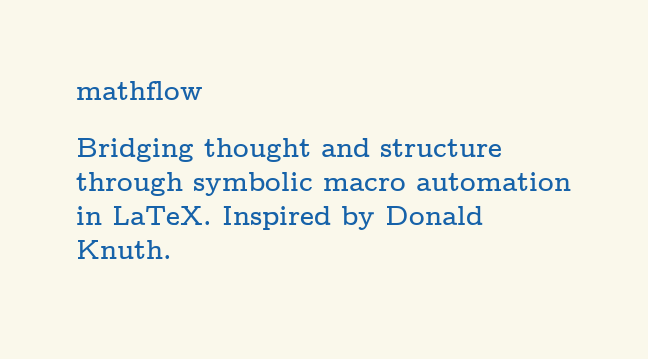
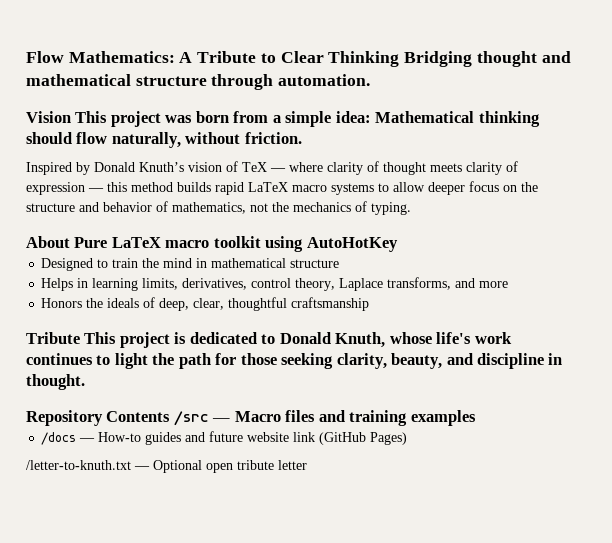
- mathflow
- Bridging thought and structure through symbolic macro automation in LaTeX. Inspired by Donald Knuth.
+ Flow Mathematics: A Tribute to Clear Thinking Bridging thought and mathematical structure through automation.
+ Vision This project was born from a simple idea: Mathematical thinking should flow naturally, without friction.
+ Inspired by Donald Knuth’s vision of TeX — where clarity of thought meets clarity of expression — this method builds rapid LaTeX macro systems to allow deeper focus on the structure and behavior of mathematics, not the mechanics of typing.
+ About Pure LaTeX macro toolkit using AutoHotKey
+ Designed to train the mind in mathematical structure
+ Helps in learning limits, derivatives, control theory, Laplace transforms, and more
+ Honors the ideals of deep, clear, thoughtful craftsmanship
+ Tribute This project is dedicated to Donald Knuth, whose life's work continues to light the path for those seeking clarity, beauty, and discipline in thought.
+ Repository Contents /src — Macro files and training examples
+ /docs — How-to guides and future website link (GitHub Pages)
+ /letter-to-knuth.txt — Optional open tribute letter

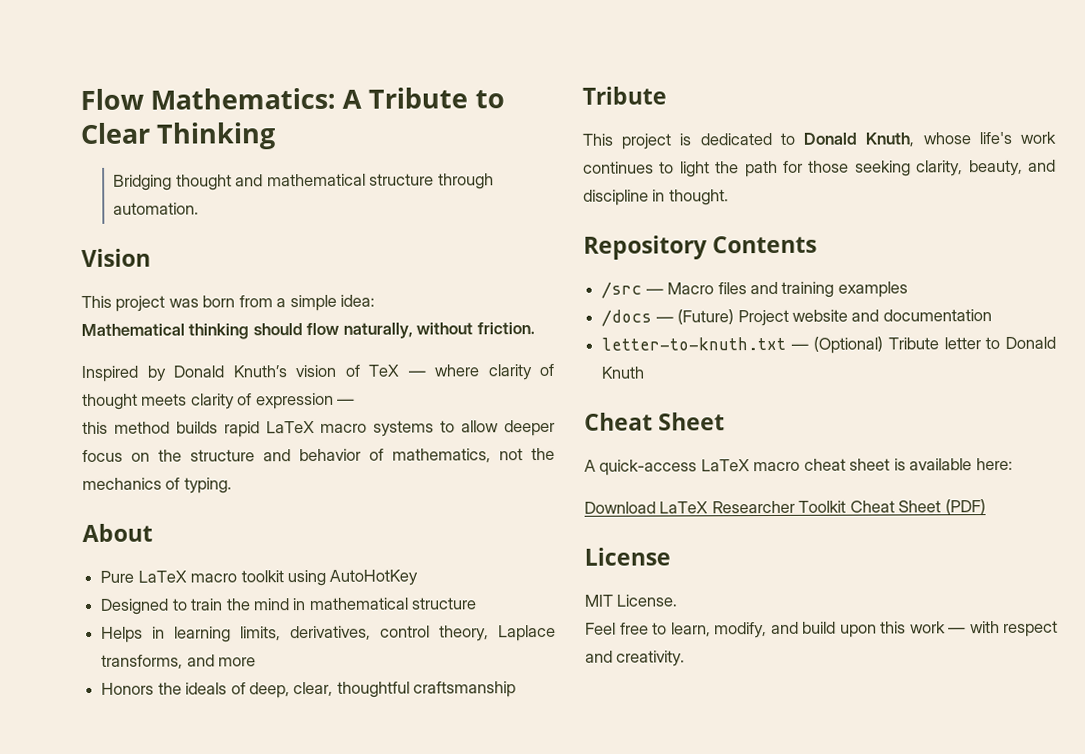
- Flow Mathematics: A Tribute to Clear Thinking Bridging thought and mathematical structure through automation.
+ Flow Mathematics: A Tribute to Clear Thinking
+ Bridging thought and mathematical structure through automation.
- Vision This project was born from a simple idea: Mathematical thinking should flow naturally, without friction.
+ Vision
+ This project was born from a simple idea:
+ Mathematical thinking should flow naturally, without friction.
- Inspired by Donald Knuth’s vision of TeX — where clarity of thought meets clarity of expression — this method builds rapid LaTeX macro systems to allow deeper focus on the structure and behavior of mathematics, not the mechanics of typing.
+ Inspired by Donald Knuth’s vision of TeX — where clarity of thought meets clarity of expression —
+ this method builds rapid LaTeX macro systems to allow deeper focus on the structure and behavior of mathematics, not the mechanics of typing.
- About Pure LaTeX macro toolkit using AutoHotKey
+ About
+ Pure LaTeX macro toolkit using AutoHotKey
  Honors the ideals of deep, clear, thoughtful craftsmanship
- Tribute This project is dedicated to Donald Knuth, whose life's work continues to light the path for those seeking clarity, beauty, and discipline in thought.
+ Tribute
+ This project is dedicated to Donald Knuth, whose life's work continues to light the path for those seeking clarity, beauty, and discipline in thought.
- Repository Contents /src — Macro files and training examples
+ Repository Contents
+ /src — Macro files and training examples
- /docs — How-to guides and future website link (GitHub Pages)
- /letter-to-knuth.txt — Optional open tribute letter
+ /docs — (Future) Project website and documentation
+ letter-to-knuth.txt — (Optional) Tribute letter to Donald Knuth
+ Cheat Sheet
+ A quick-access LaTeX macro cheat sheet is available here:
+ Download LaTeX Researcher Toolkit Cheat Sheet (PDF)
+ License
+ MIT License.
+ Feel free to learn, modify, and build upon this work — with respect and creativity.

